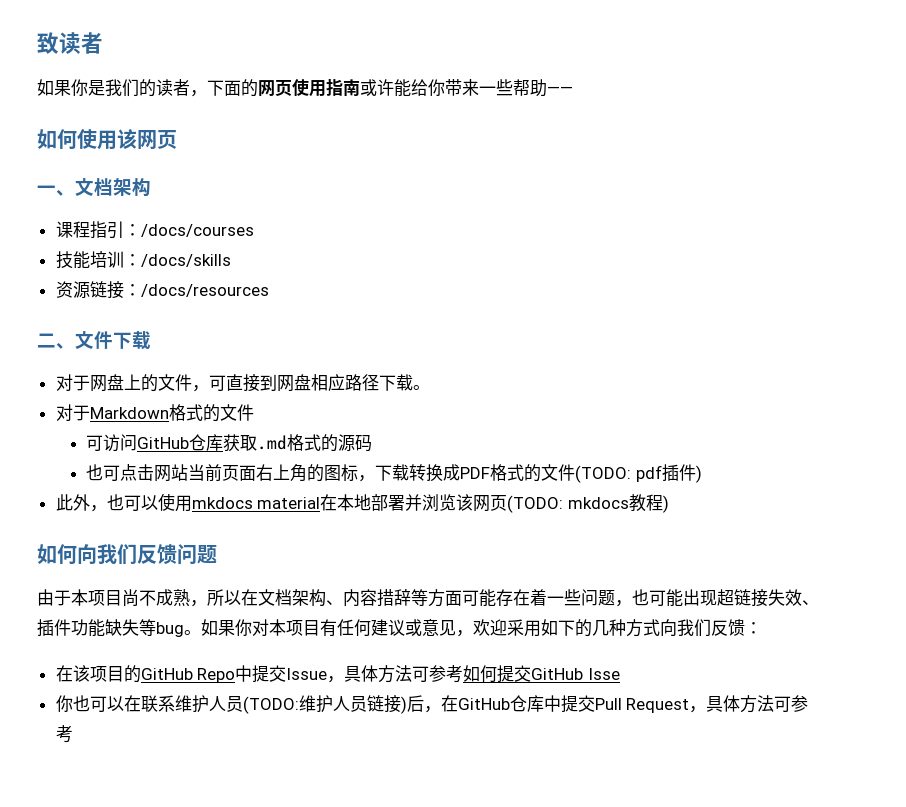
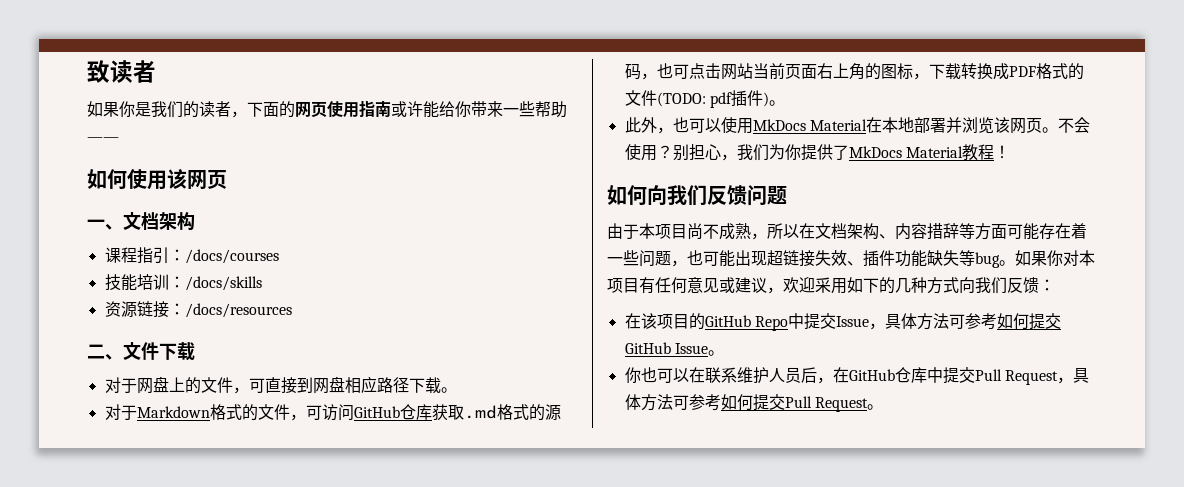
- 对于Markdown格式的文件
- 可访问GitHub仓库获取.md格式的源码
- 也可点击网站当前页面右上角的图标，下载转换成PDF格式的文件(TODO: pdf插件)
+ 对于Markdown格式的文件，可访问GitHub仓库获取.md格式的源码，也可点击网站当前页面右上角的图标，下载转换成PDF格式的文件(TODO: pdf插件)。
- 此外，也可以使用mkdocs material在本地部署并浏览该网页(TODO: mkdocs教程)
+ 此外，也可以使用MkDocs Material在本地部署并浏览该网页。不会使用？别担心，我们为你提供了MkDocs Material教程！
- 如果你对本项目有任何建议或意见，欢迎采用如下的几种方式向我们反馈：
+ 如果你对本项目有任何意见或建议，欢迎采用如下的几种方式向我们反馈：
- 在该项目的GitHub Repo中提交Issue，具体方法可参考如何提交GitHub Isse
+ 在该项目的GitHub Repo中提交Issue，具体方法可参考如何提交GitHub Issue。
- 你也可以在联系维护人员(TODO:维护人员链接)后，在GitHub仓库中提交Pull Request，具体方法可参考
+ 你也可以在联系维护人员后，在GitHub仓库中提交Pull Request，具体方法可参考如何提交Pull Request。

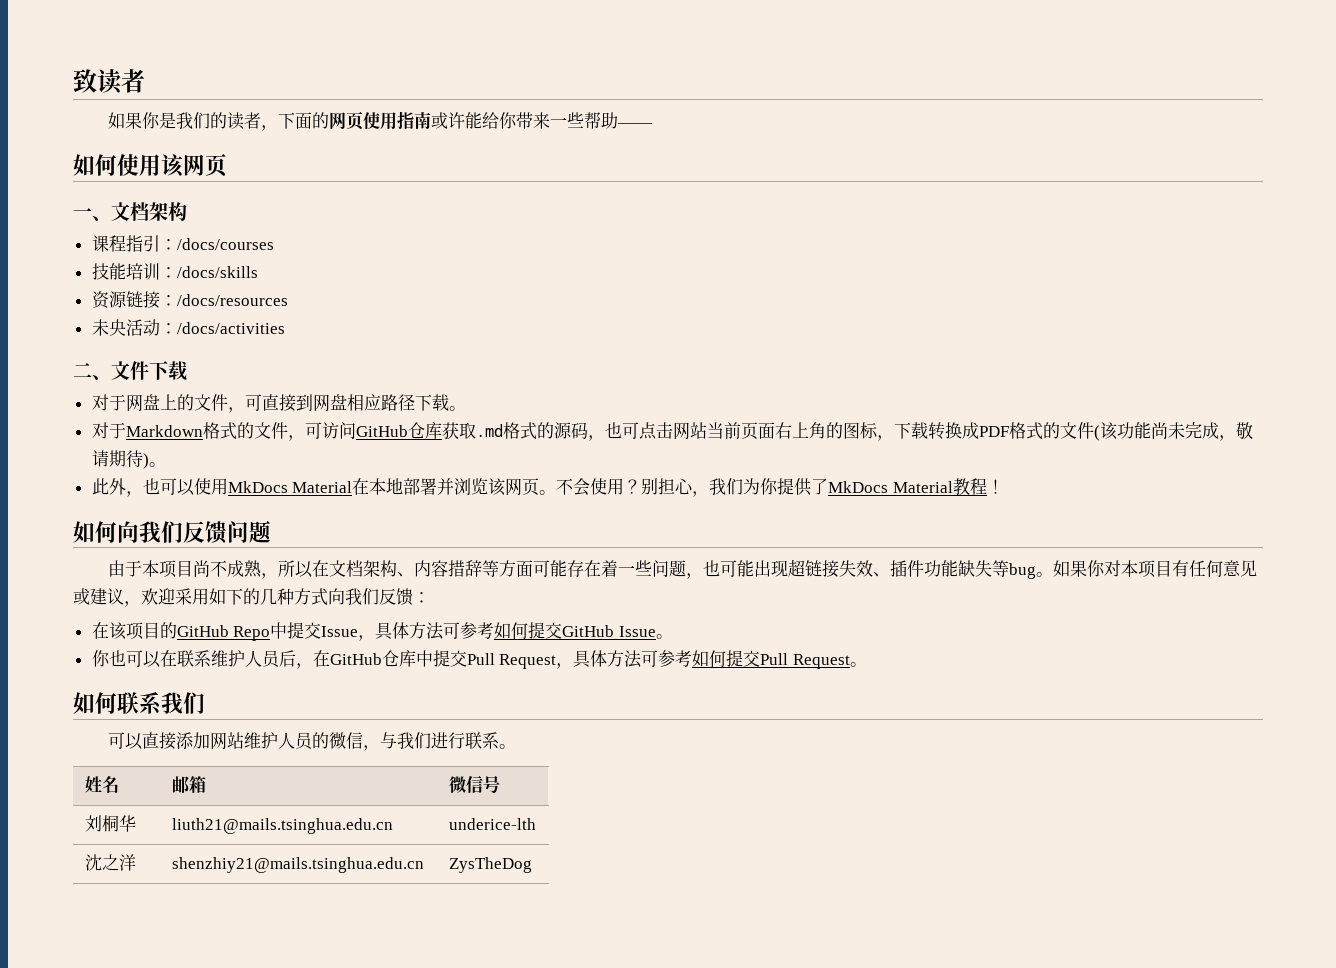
+ 未央活动：/docs/activities
- 对于Markdown格式的文件，可访问GitHub仓库获取.md格式的源码，也可点击网站当前页面右上角的图标，下载转换成PDF格式的文件(TODO: pdf插件)。
+ 对于Markdown格式的文件，可访问GitHub仓库获取.md格式的源码，也可点击网站当前页面右上角的图标，下载转换成PDF格式的文件(该功能尚未完成，敬请期待)。
+ 如何联系我们
+ 可以直接添加网站维护人员的微信，与我们进行联系。
+ 姓名 | 邮箱 | 微信号
+ 刘桐华 | liuth21@mails.tsinghua.edu.cn | underice-lth
+ 沈之洋 | shenzhiy21@mails.tsinghua.edu.cn | ZysTheDog

